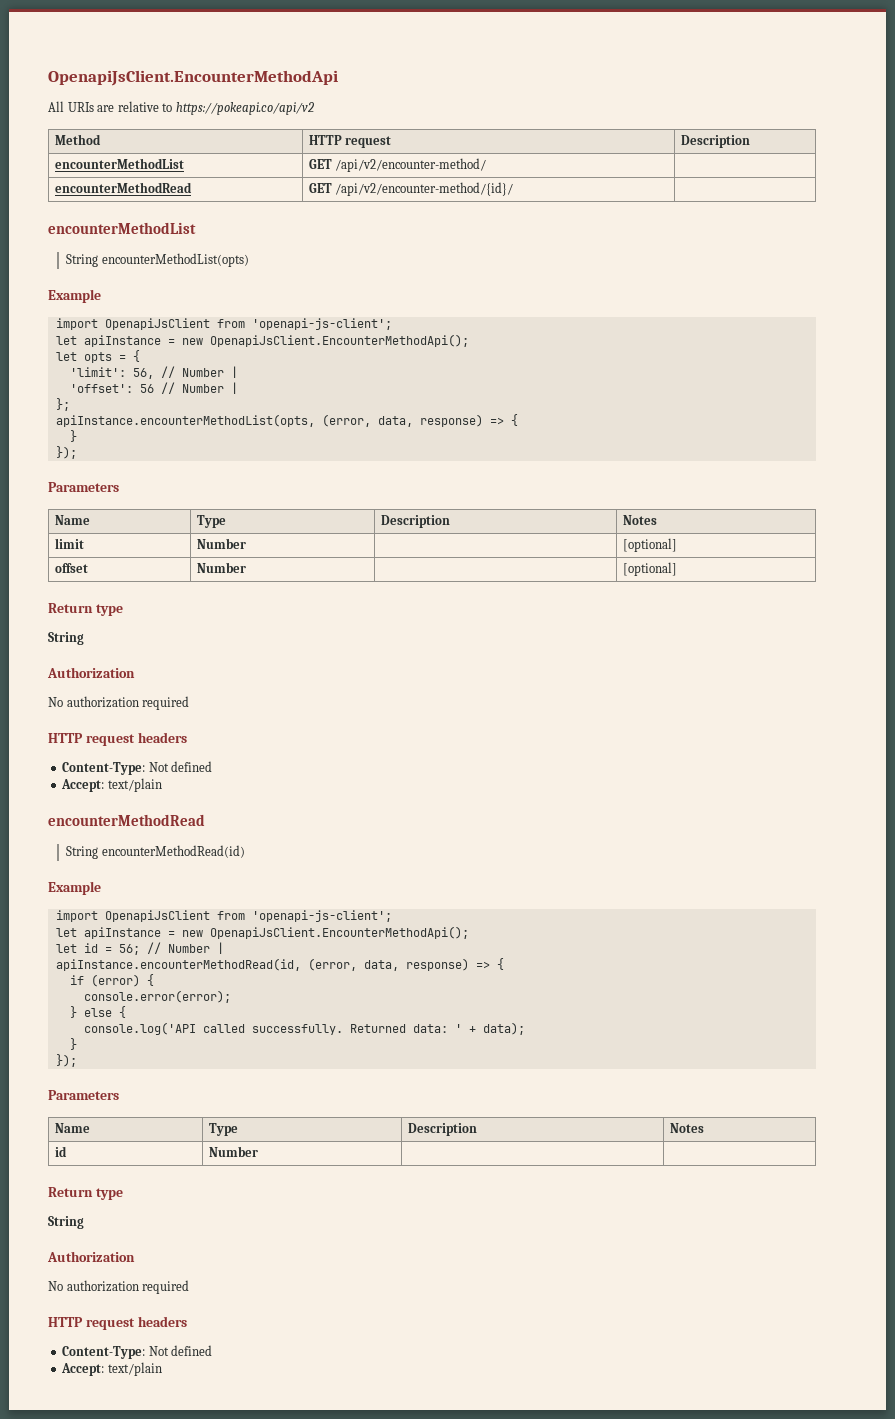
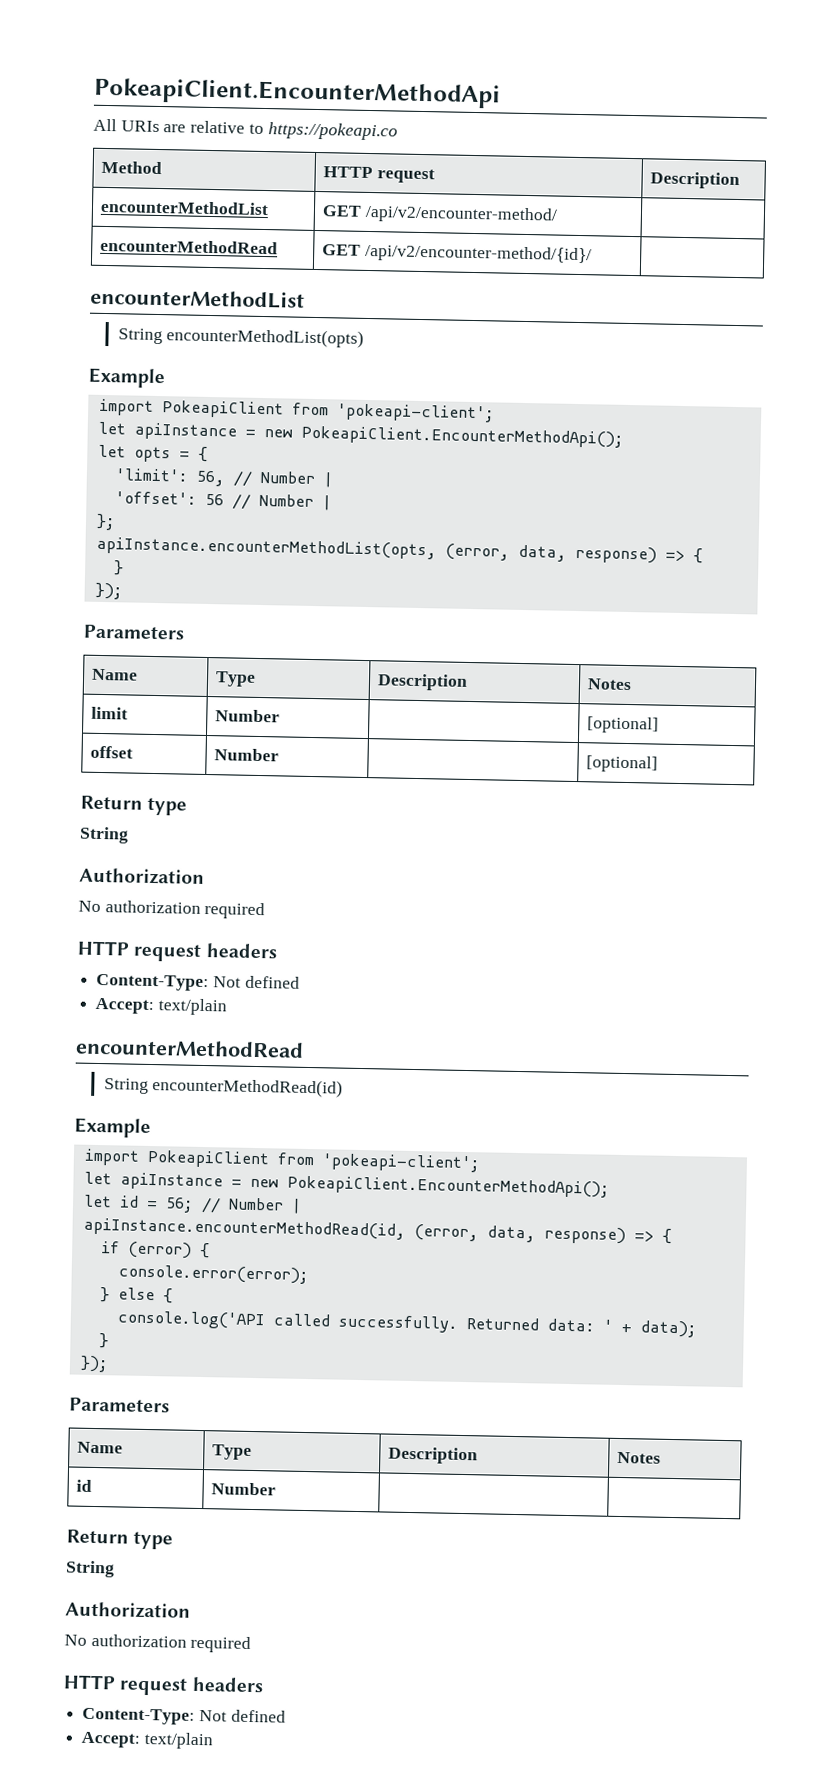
- OpenapiJsClient.EncounterMethodApi
+ PokeapiClient.EncounterMethodApi
- All URIs are relative to https://pokeapi.co/api/v2
+ All URIs are relative to https://pokeapi.co
  String encounterMethodList(opts)
  Example
- import OpenapiJsClient from 'openapi-js-client';
- let apiInstance = new OpenapiJsClient.EncounterMethodApi();
+ import PokeapiClient from 'pokeapi-client';
+ let apiInstance = new PokeapiClient.EncounterMethodApi();
  String encounterMethodRead(id)
  Example
- import OpenapiJsClient from 'openapi-js-client';
- let apiInstance = new OpenapiJsClient.EncounterMethodApi();
+ import PokeapiClient from 'pokeapi-client';
+ let apiInstance = new PokeapiClient.EncounterMethodApi();

